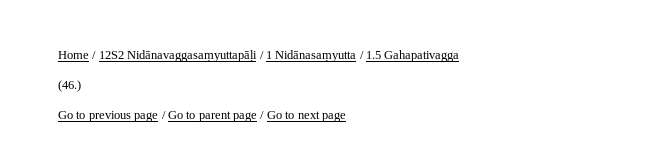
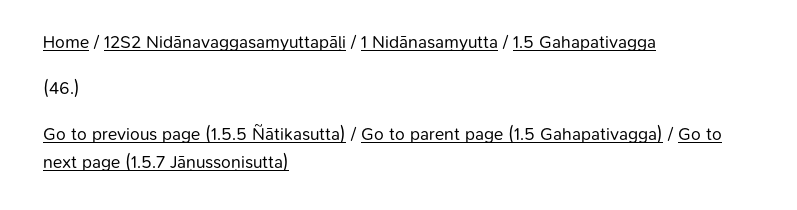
- Go to previous page / Go to parent page / Go to next page
+ Go to previous page (1.5.5 Ñātikasutta) / Go to parent page (1.5 Gahapativagga) / Go to next page (1.5.7 Jāṇussoṇisutta)

